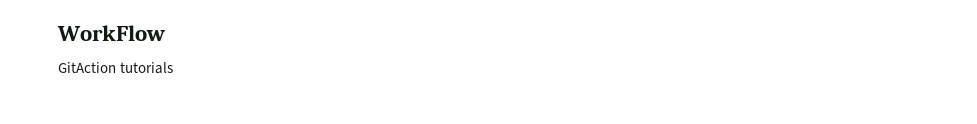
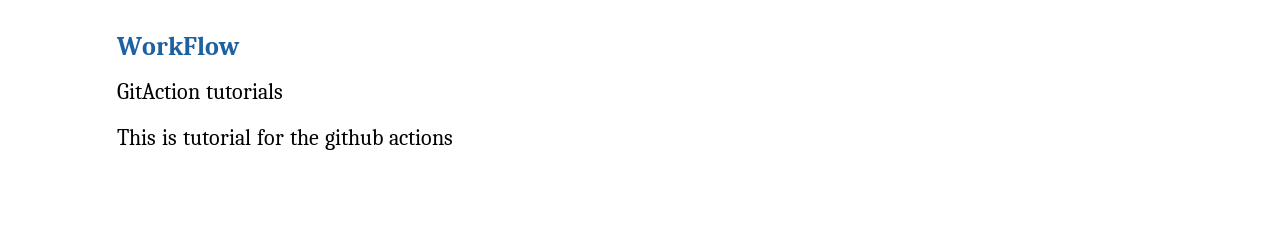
+ This is tutorial for the github actions

